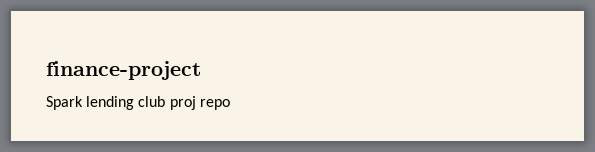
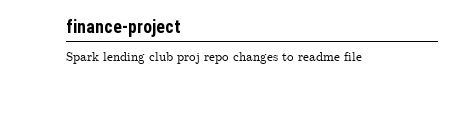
- Spark lending club proj repo
+ Spark lending club proj repo changes to readme file

